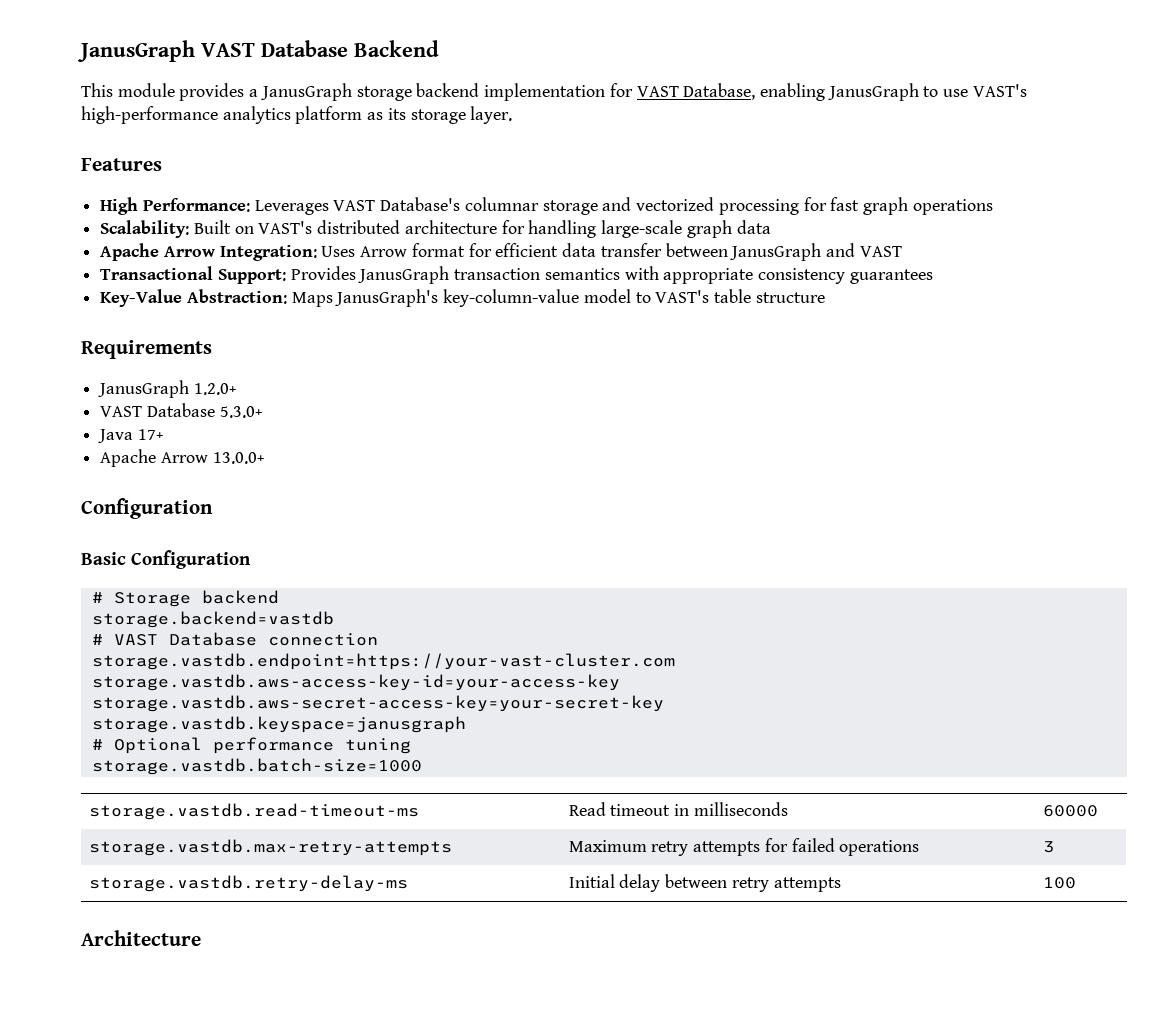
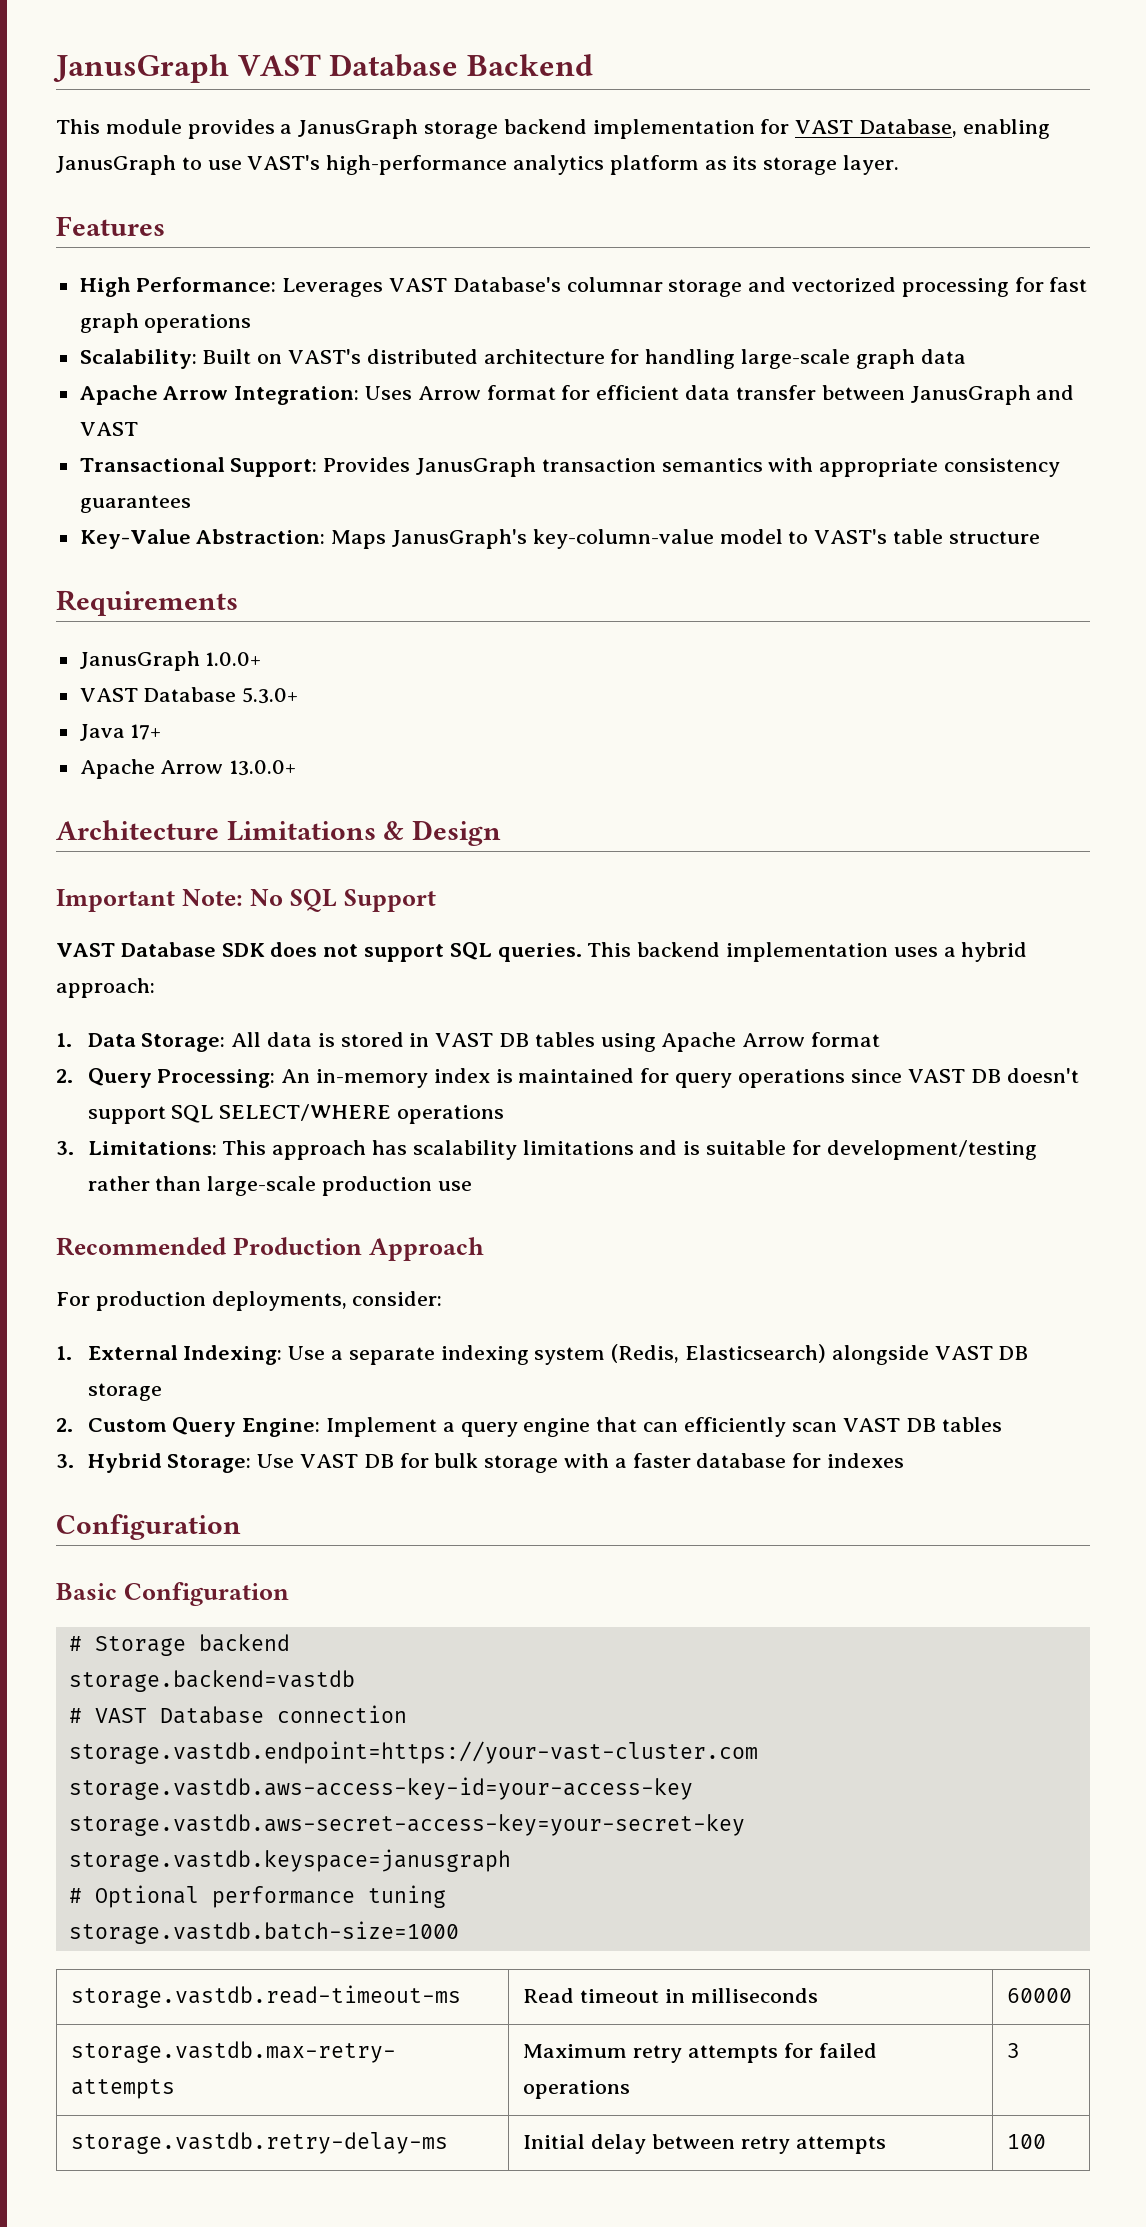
- JanusGraph 1.2.0+
+ JanusGraph 1.0.0+
+ Architecture Limitations & Design
+ Important Note: No SQL Support
+ VAST Database SDK does not support SQL queries. This backend implementation uses a hybrid approach:
+ 1. Data Storage: All data is stored in VAST DB tables using Apache Arrow format
+ 2. Query Processing: An in-memory index is maintained for query operations since VAST DB doesn't support SQL SELECT/WHERE operations
+ 3. Limitations: This approach has scalability limitations and is suitable for development/testing rather than large-scale production use
+ Recommended Production Approach
+ For production deployments, consider:
+ 1. External Indexing: Use a separate indexing system (Redis, Elasticsearch) alongside VAST DB storage
+ 2. Custom Query Engine: Implement a query engine that can efficiently scan VAST DB tables
+ 3. Hybrid Storage: Use VAST DB for bulk storage with a faster database for indexes
- Architecture

